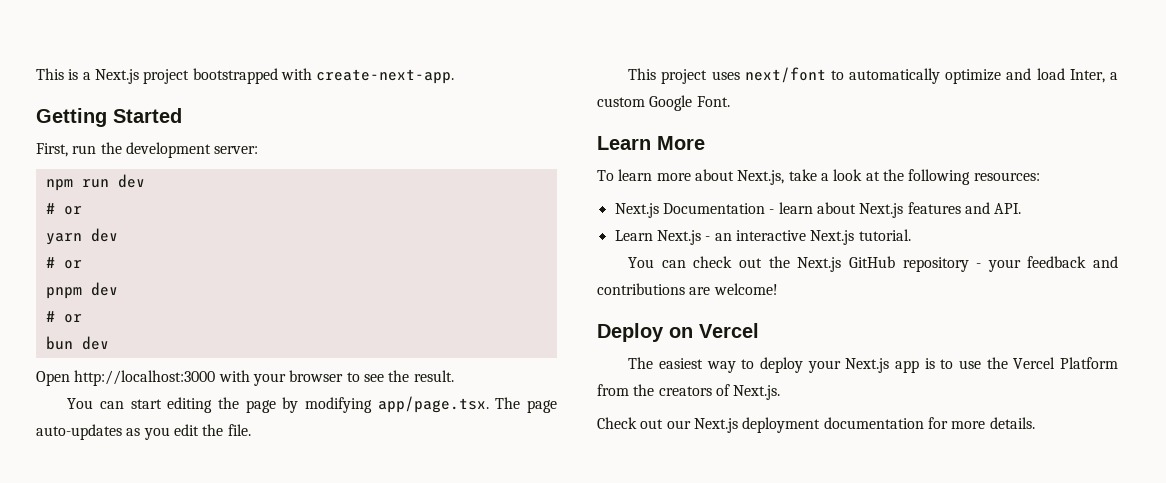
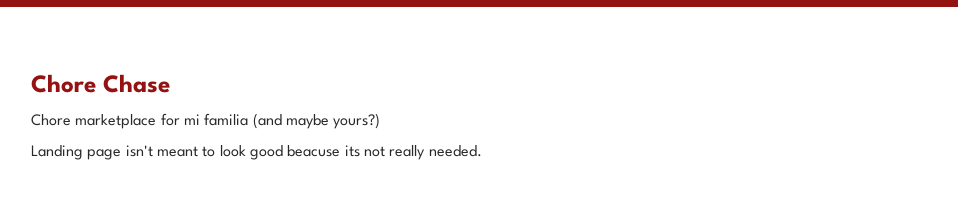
- This is a Next.js project bootstrapped with create-next-app.
- Getting Started
- First, run the development server:
- npm run dev
- # or
- yarn dev
- # or
- pnpm dev
- # or
- bun dev
- Open http://localhost:3000 with your browser to see the result.
- You can start editing the page by modifying app/page.tsx. The page auto-updates as you edit the file.
- This project uses next/font to automatically optimize and load Inter, a custom Google Font.
- Learn More
- To learn more about Next.js, take a look at the following resources:
- Next.js Documentation - learn about Next.js features and API.
- Learn Next.js - an interactive Next.js tutorial.
- You can check out the Next.js GitHub repository - your feedback and contributions are welcome!
- Deploy on Vercel
- The easiest way to deploy your Next.js app is to use the Vercel Platform from the creators of Next.js.
- Check out our Next.js deployment documentation for more details.
+ Chore Chase
+ Chore marketplace for mi familia (and maybe yours?)
+ Landing page isn't meant to look good beacuse its not really needed.

